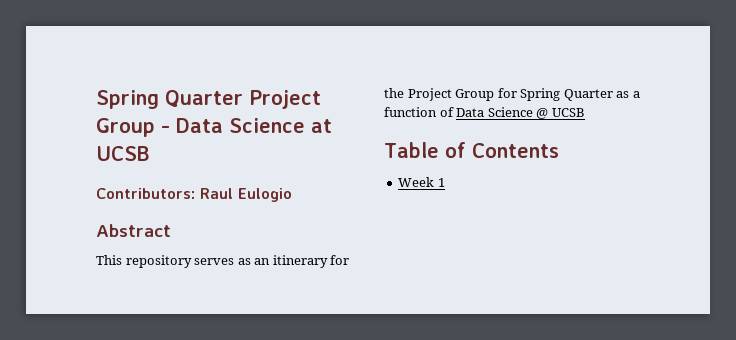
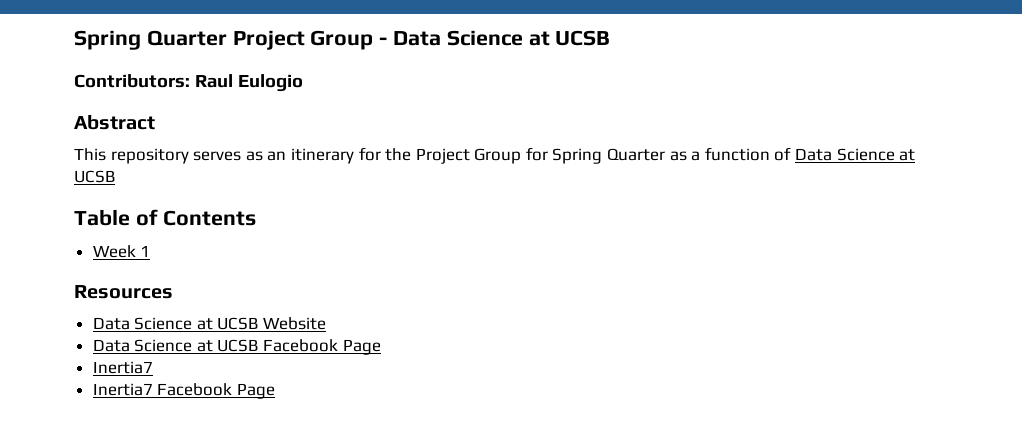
- This repository serves as an itinerary for the Project Group for Spring Quarter as a function of Data Science @ UCSB
+ This repository serves as an itinerary for the Project Group for Spring Quarter as a function of Data Science at UCSB
+ Resources
+ Data Science at UCSB Website
+ Data Science at UCSB Facebook Page
+ Inertia7
+ Inertia7 Facebook Page

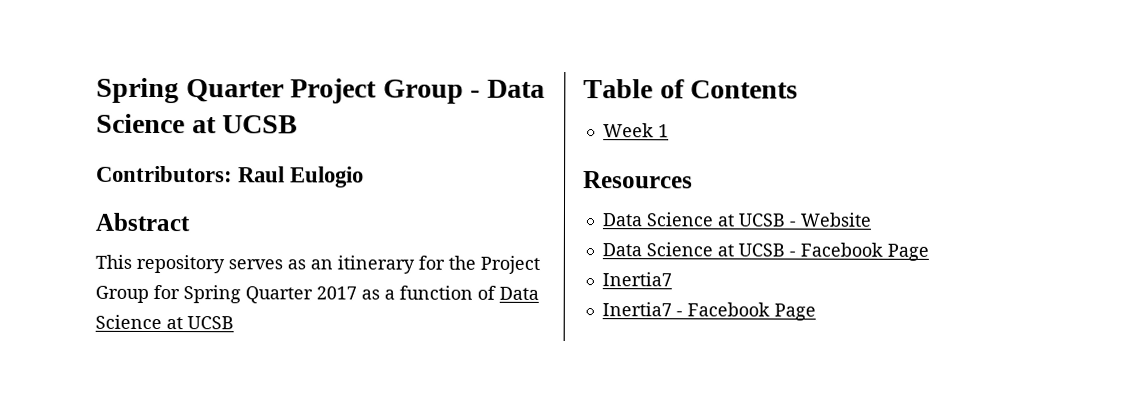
- This repository serves as an itinerary for the Project Group for Spring Quarter as a function of Data Science at UCSB
+ This repository serves as an itinerary for the Project Group for Spring Quarter 2017 as a function of Data Science at UCSB
- Data Science at UCSB Website
+ Data Science at UCSB - Website
- Data Science at UCSB Facebook Page
+ Data Science at UCSB - Facebook Page
- Inertia7 Facebook Page
+ Inertia7 - Facebook Page

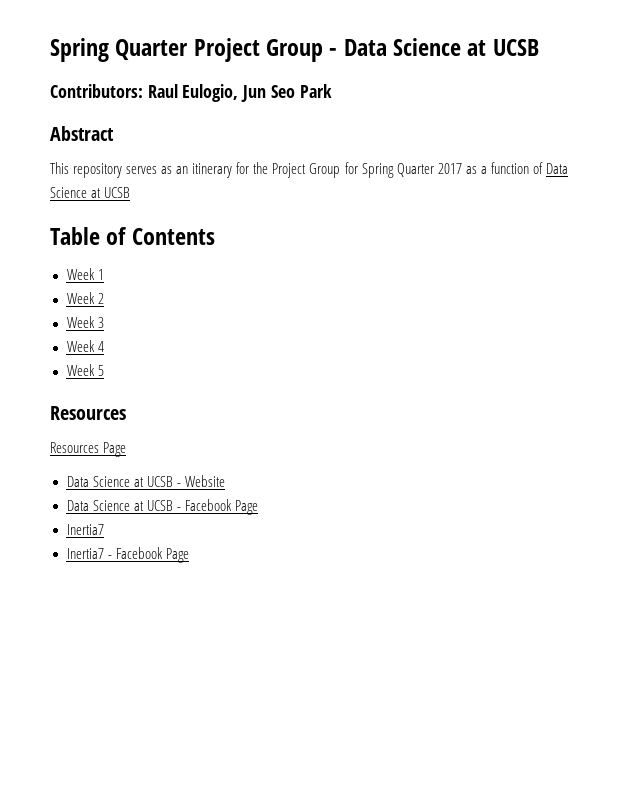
- Contributors: Raul Eulogio
+ Contributors: Raul Eulogio, Jun Seo Park
+ Week 2
+ Week 3
+ Week 4
+ Week 5
  Resources
+ Resources Page

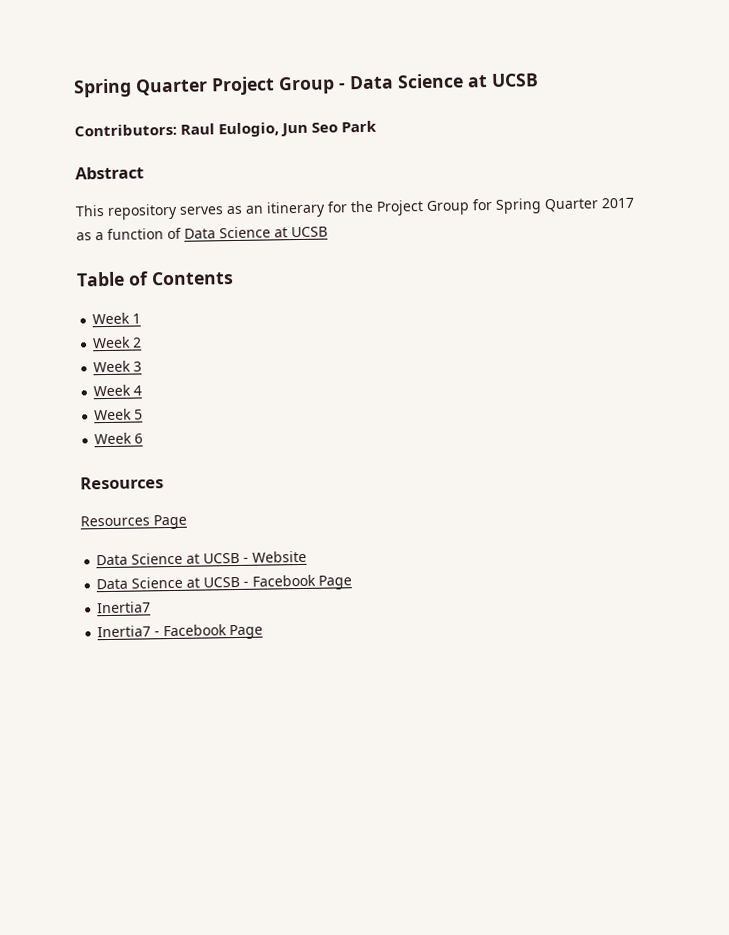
+ Week 6

